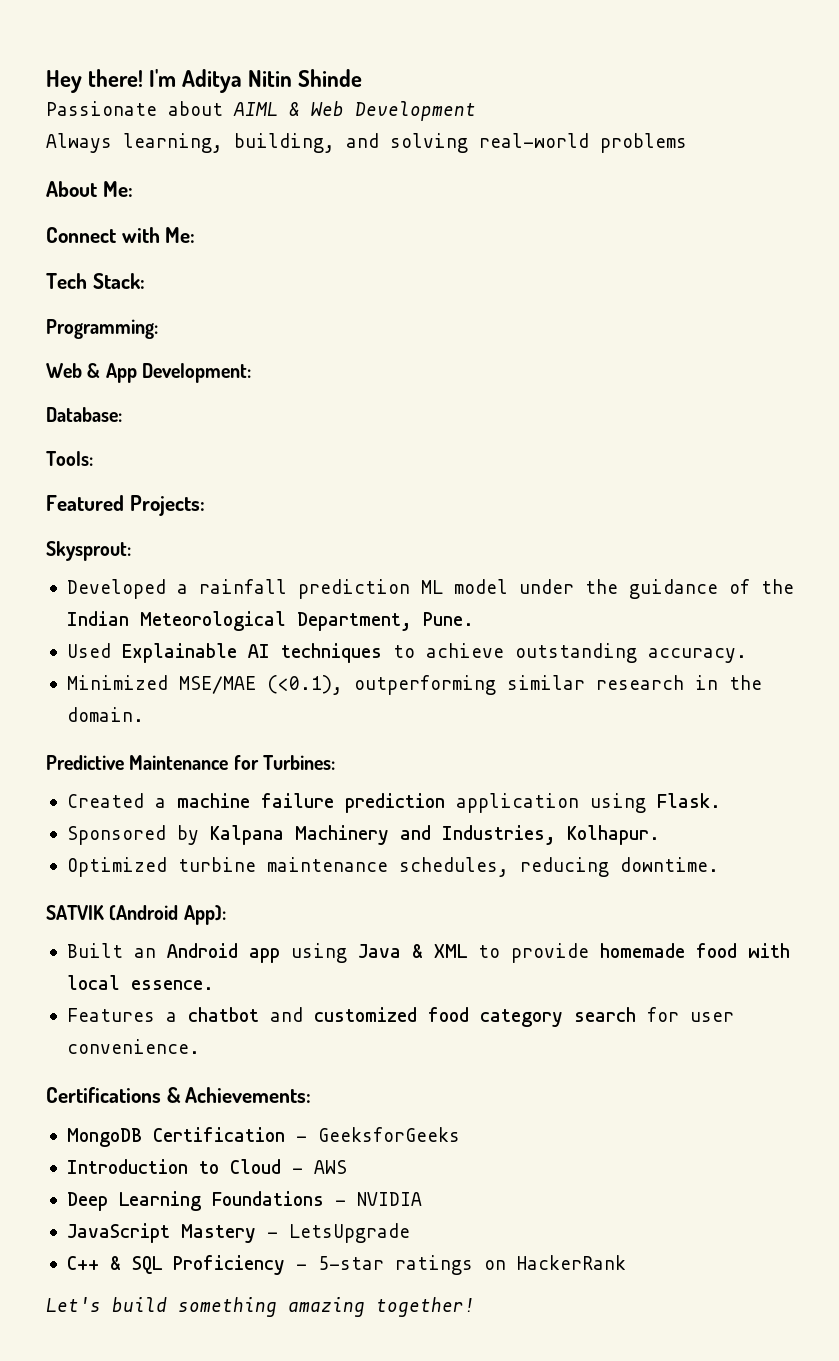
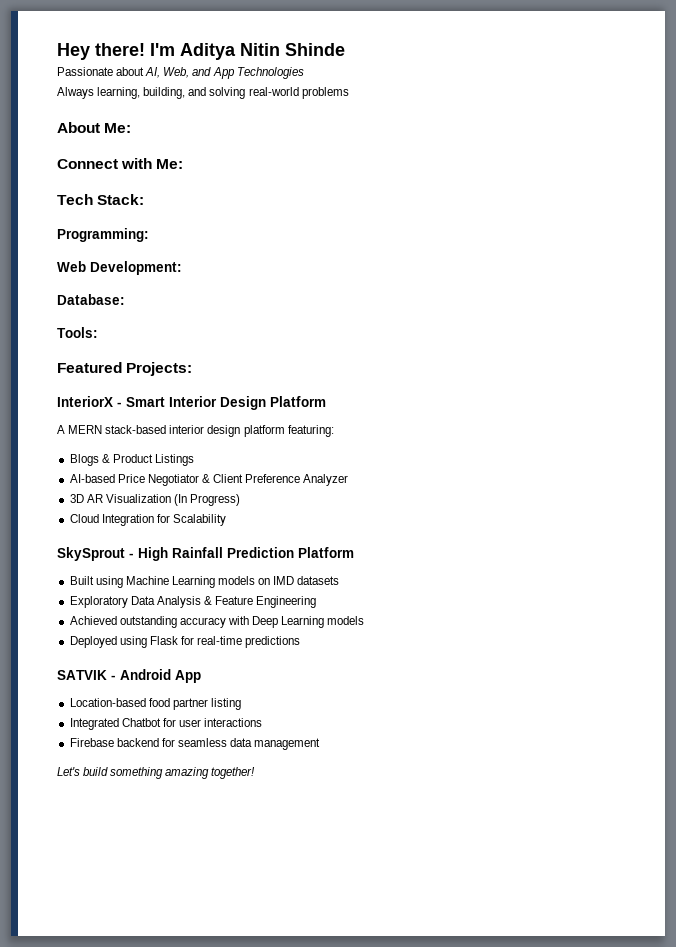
- Passionate about AIML & Web Development
+ Passionate about AI, Web, and App Technologies
- Web & App Development:
+ Web Development:
- Skysprout:
- Developed a rainfall prediction ML model under the guidance of the Indian Meteorological Department, Pune.
- Used Explainable AI techniques to achieve outstanding accuracy.
- Minimized MSE/MAE (<0.1), outperforming similar research in the domain.
- Predictive Maintenance for Turbines:
- Created a machine failure prediction application using Flask.
- Sponsored by Kalpana Machinery and Industries, Kolhapur.
- Optimized turbine maintenance schedules, reducing downtime.
- SATVIK (Android App):
- Built an Android app using Java & XML to provide homemade food with local essence.
- Features a chatbot and customized food category search for user convenience.
- Certifications & Achievements:
- MongoDB Certification - GeeksforGeeks
- Introduction to Cloud - AWS
- Deep Learning Foundations - NVIDIA
- JavaScript Mastery - LetsUpgrade
- C++ & SQL Proficiency - 5-star ratings on HackerRank
+ InteriorX - Smart Interior Design Platform
+ A MERN stack-based interior design platform featuring:
+ Blogs & Product Listings
+ AI-based Price Negotiator & Client Preference Analyzer
+ 3D AR Visualization (In Progress)
+ Cloud Integration for Scalability
+ SkySprout - High Rainfall Prediction Platform
+ Built using Machine Learning models on IMD datasets
+ Exploratory Data Analysis & Feature Engineering
+ Achieved outstanding accuracy with Deep Learning models
+ Deployed using Flask for real-time predictions
+ SATVIK - Android App
+ Location-based food partner listing
+ Integrated Chatbot for user interactions
+ Firebase backend for seamless data management

